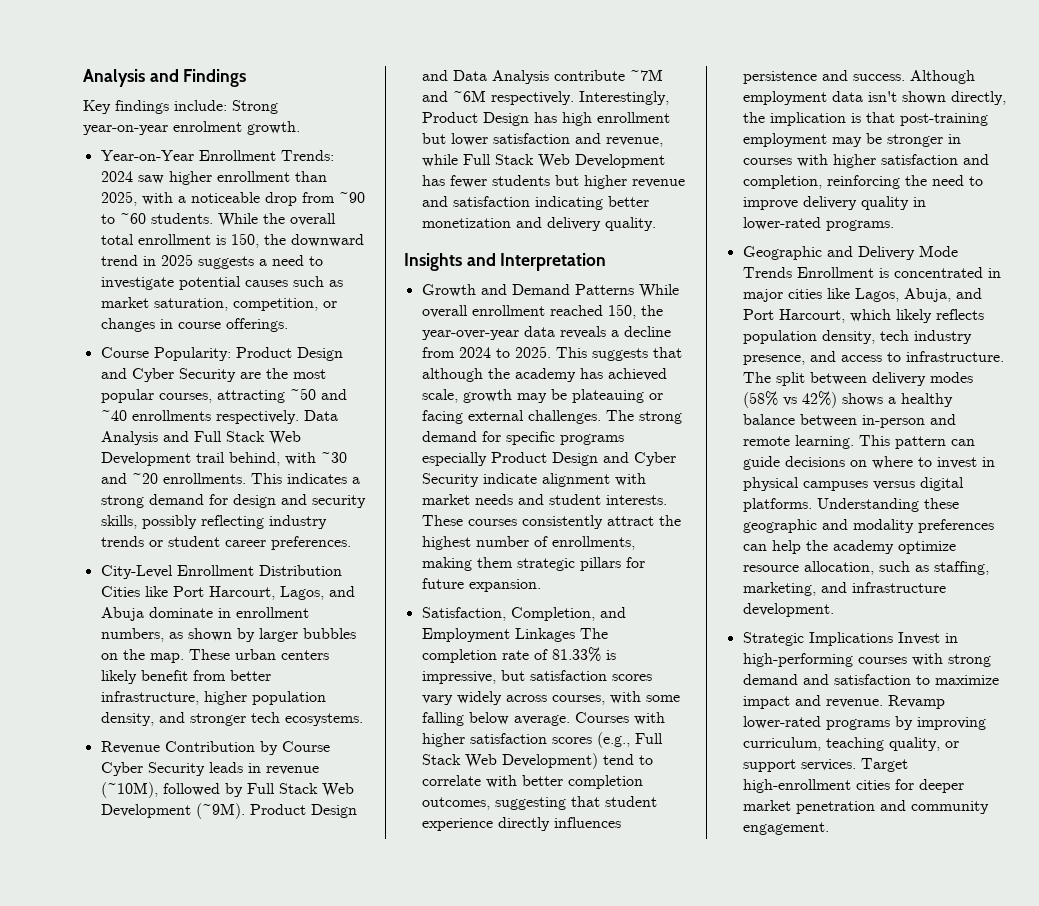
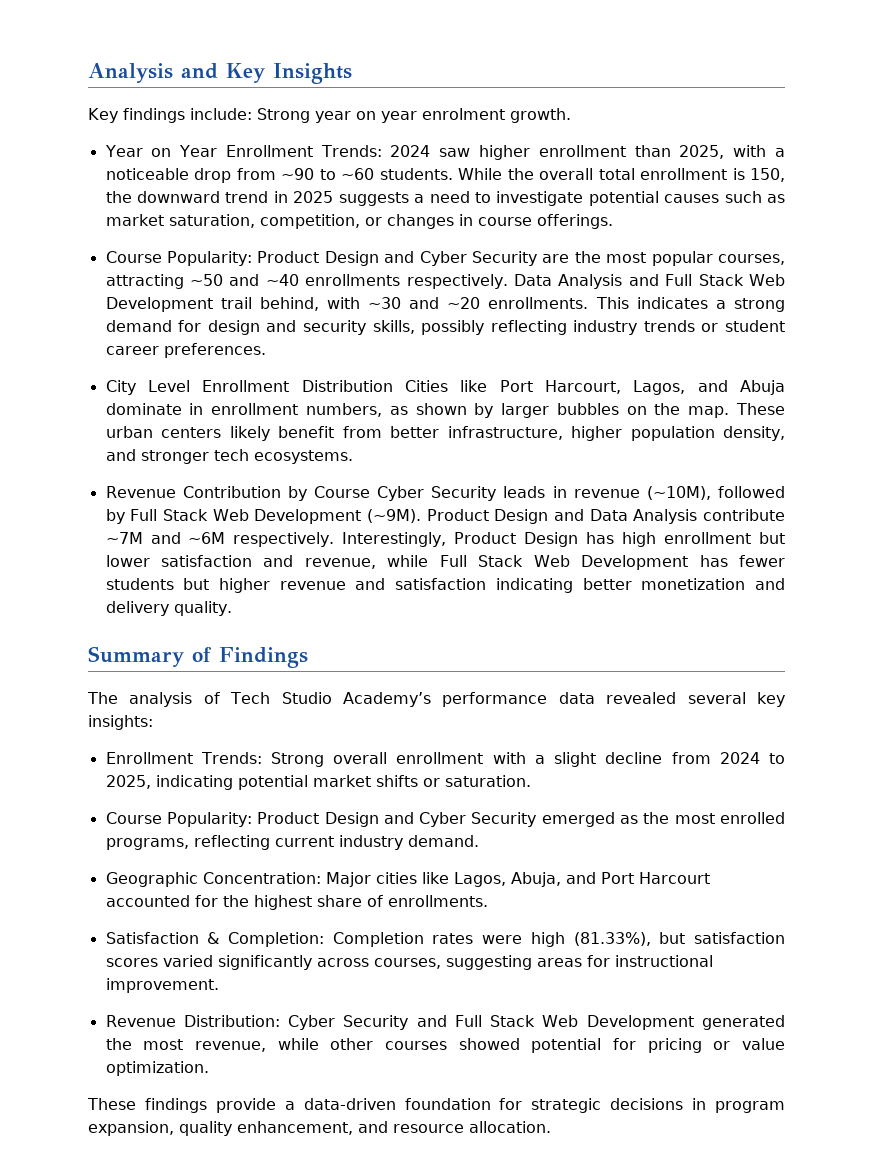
- Analysis and Findings
+ Analysis and Key Insights
- Key findings include: Strong year-on-year enrolment growth.
+ Key findings include: Strong year on year enrolment growth.
- Year-on-Year Enrollment Trends: 2024 saw higher enrollment than 2025, with a noticeable drop from ~90 to ~60 students.
+ Year on Year Enrollment Trends: 2024 saw higher enrollment than 2025, with a noticeable drop from ~90 to ~60 students.
- City-Level Enrollment Distribution Cities like Port Harcourt, Lagos, and Abuja dominate in enrollment numbers, as shown by larger bubbles on the map.
+ City Level Enrollment Distribution Cities like Port Harcourt, Lagos, and Abuja dominate in enrollment numbers, as shown by larger bubbles on the map.
- Insights and Interpretation
- Growth and Demand Patterns While overall enrollment reached 150, the year-over-year data reveals a decline from 2024 to 2025. This suggests that although the academy has achieved scale, growth may be plateauing or facing external challenges. The strong demand for specific programs especially Product Design and Cyber Security indicate alignment with market needs and student interests. These courses consistently attract the highest number of enrollments, making them strategic pillars for future expansion.
- Satisfaction, Completion, and Employment Linkages The completion rate of 81.33% is impressive, but satisfaction scores vary widely across courses, with some falling below average. Courses with higher satisfaction scores (e.g., Full Stack Web Development) tend to correlate with better completion outcomes, suggesting that student experience directly influences persistence and success. Although employment data isn't shown directly, the implication is that post-training employment may be stronger in courses with higher satisfaction and completion, reinforcing the need to improve delivery quality in lower-rated programs.
- Geographic and Delivery Mode Trends Enrollment is concentrated in major cities like Lagos, Abuja, and Port Harcourt, which likely reflects population density, tech industry presence, and access to infrastructure. The split between delivery modes (58% vs 42%) shows a healthy balance between in-person and remote learning. This pattern can guide decisions on where to invest in physical campuses versus digital platforms. Understanding these geographic and modality preferences can help the academy optimize resource allocation, such as staffing, marketing, and infrastructure development.
- Strategic Implications Invest in high-performing courses with strong demand and satisfaction to maximize impact and revenue. Revamp lower-rated programs by improving curriculum, teaching quality, or support services. Target high-enrollment cities for deeper market penetration and community engagement.
+ Summary of Findings
+ The analysis of Tech Studio Academy’s performance data revealed several key insights:
+ Enrollment Trends: Strong overall enrollment with a slight decline from 2024 to 2025, indicating potential market shifts or saturation.
+ Course Popularity: Product Design and Cyber Security emerged as the most enrolled programs, reflecting current industry demand.
+ Geographic Concentration: Major cities like Lagos, Abuja, and Port Harcourt accounted for the highest share of enrollments.
+ Satisfaction & Completion: Completion rates were high (81.33%), but satisfaction scores varied significantly across courses, suggesting areas for instructional improvement.
+ Revenue Distribution: Cyber Security and Full Stack Web Development generated the most revenue, while other courses showed potential for pricing or value optimization.
+ These findings provide a data-driven foundation for strategic decisions in program expansion, quality enhancement, and resource allocation.

